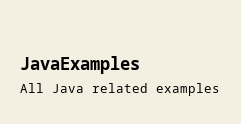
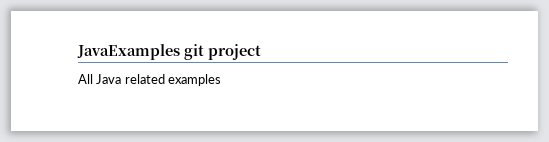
- JavaExamples
+ JavaExamples git project

